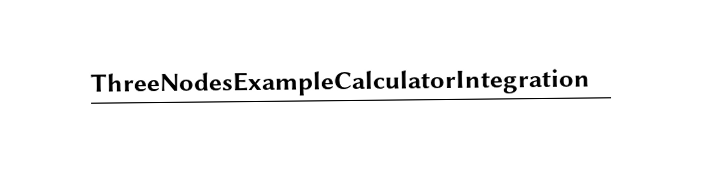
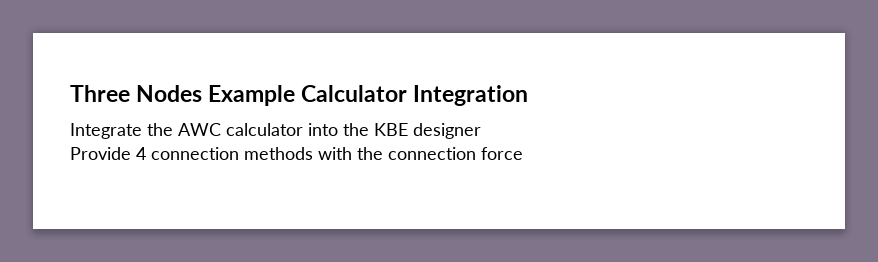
- ThreeNodesExampleCalculatorIntegration
+ Three Nodes Example Calculator Integration
+ Integrate the AWC calculator into the KBE designer
+ Provide 4 connection methods with the connection force

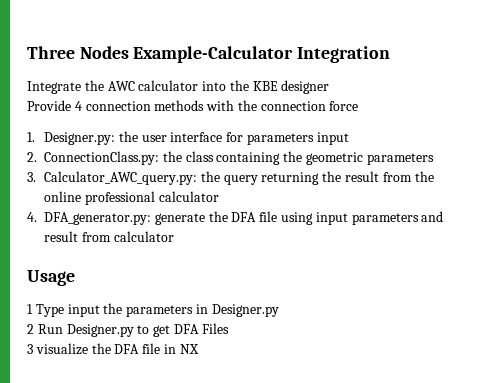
- Three Nodes Example Calculator Integration
+ Three Nodes Example-Calculator Integration
+ 1. Designer.py: the user interface for parameters input
+ 2. ConnectionClass.py: the class containing the geometric parameters
+ 3. Calculator_AWC_query.py: the query returning the result from the online professional calculator
+ 4. DFA_generator.py: generate the DFA file using input parameters and result from calculator
+ Usage
+ 1 Type input the parameters in Designer.py
+ 2 Run Designer.py to get DFA Files
+ 3 visualize the DFA file in NX

